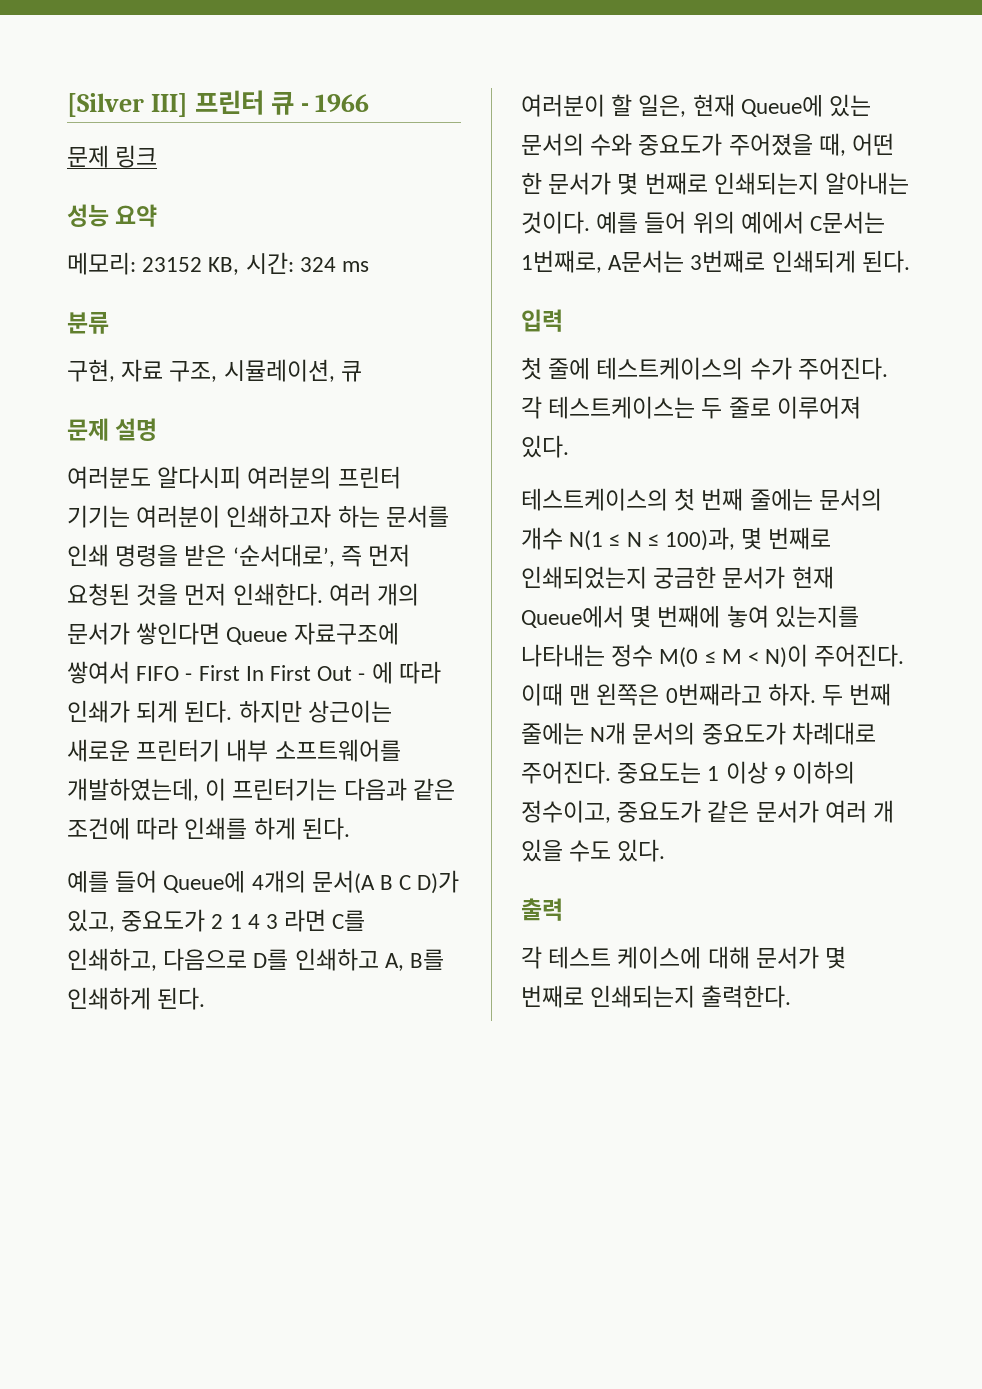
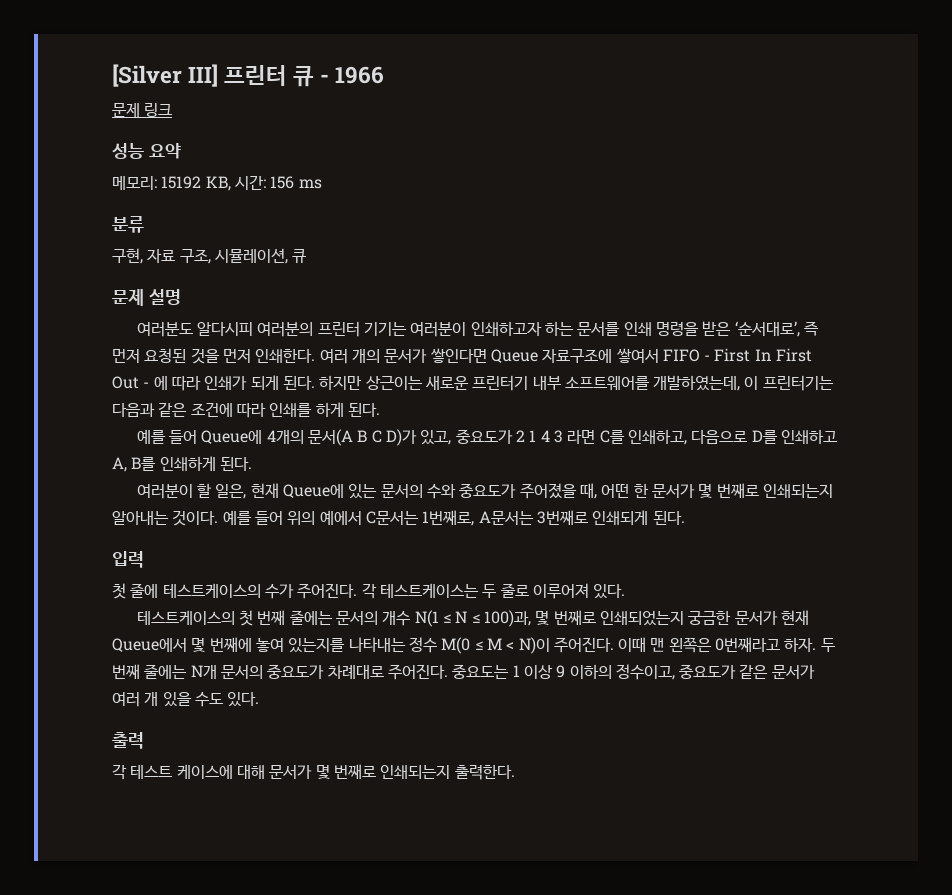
- 메모리: 23152 KB, 시간: 324 ms
+ 메모리: 15192 KB, 시간: 156 ms

